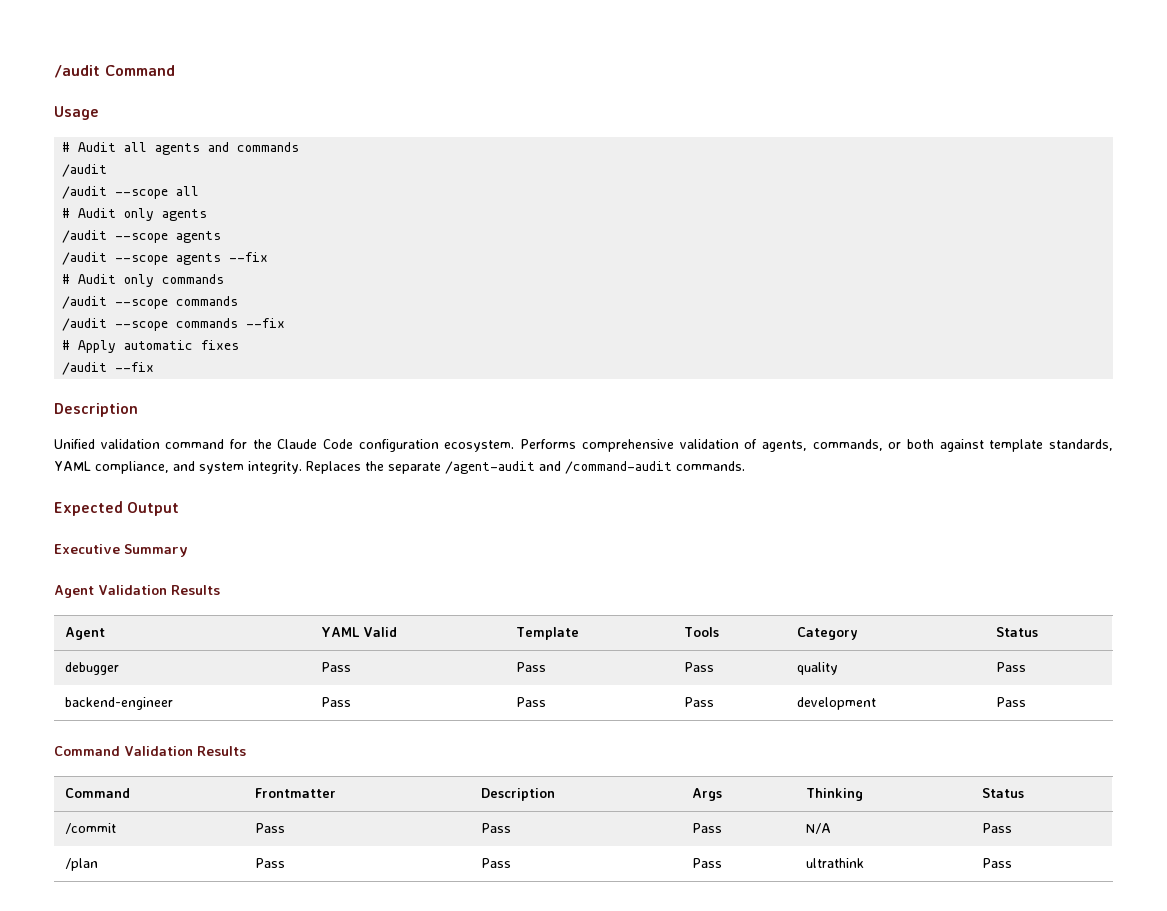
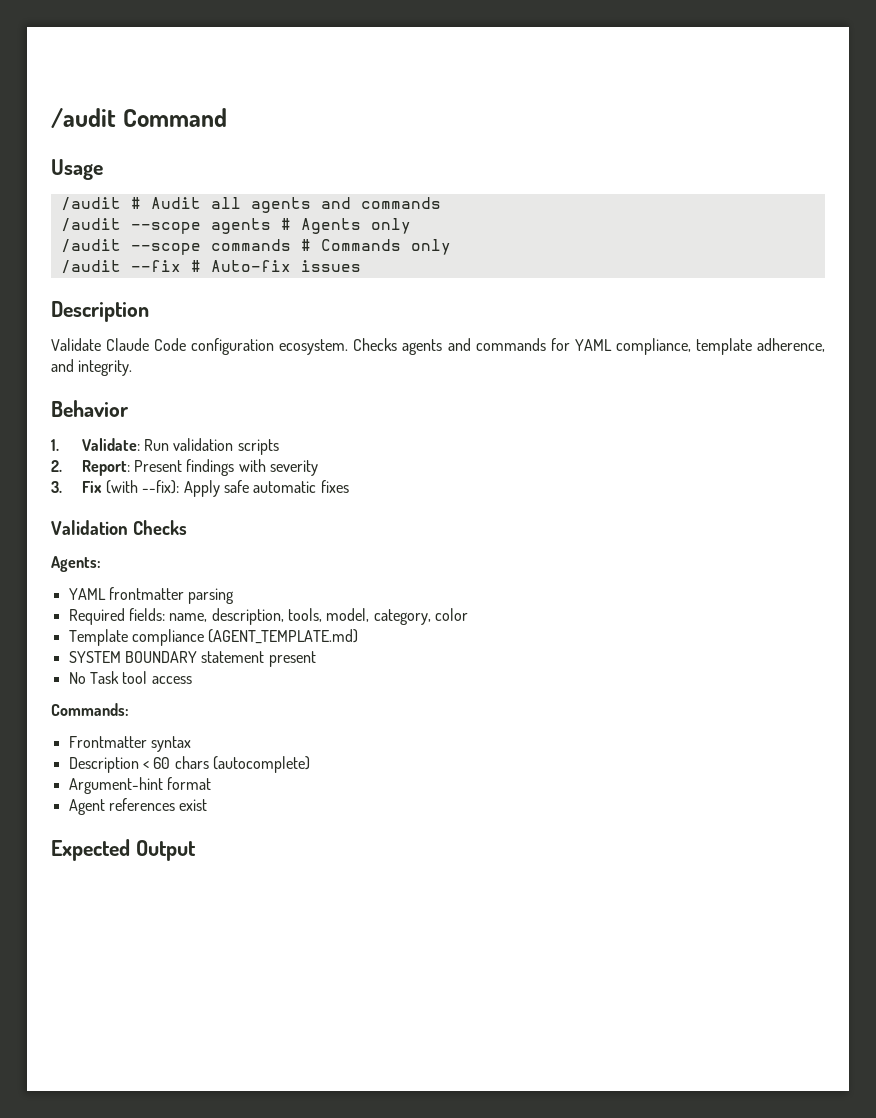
- # Audit all agents and commands
- /audit
- /audit --scope all
- # Audit only agents
- /audit --scope agents
- /audit --scope agents --fix
- # Audit only commands
- /audit --scope commands
- /audit --scope commands --fix
- # Apply automatic fixes
- /audit --fix
+ /audit # Audit all agents and commands
+ /audit --scope agents # Agents only
+ /audit --scope commands # Commands only
+ /audit --fix # Auto-fix issues
  Description
- Unified validation command for the Claude Code configuration ecosystem. Performs comprehensive validation of agents, commands, or both against template standards, YAML compliance, and system integrity. Replaces the separate /agent-audit and /command-audit commands.
+ Validate Claude Code configuration ecosystem. Checks agents and commands for YAML compliance, template adherence, and integrity.
+ Behavior
+ 1. Validate: Run validation scripts
+ 2. Report: Present findings with severity
+ 3. Fix (with --fix): Apply safe automatic fixes
+ Validation Checks
+ Agents:
+ YAML frontmatter parsing
+ Required fields: name, description, tools, model, category, color
+ Template compliance (AGENT_TEMPLATE.md)
+ SYSTEM BOUNDARY statement present
+ No Task tool access
+ Commands:
+ Frontmatter syntax
+ Description < 60 chars (autocomplete)
+ Argument-hint format
+ Agent references exist
  Expected Output
- Executive Summary
- Agent Validation Results
- Agent | YAML Valid | Template | Tools | Category | Status
- debugger | Pass | Pass | Pass | quality | Pass
- backend-engineer | Pass | Pass | Pass | development | Pass
- Command Validation Results
- Command | Frontmatter | Description | Args | Thinking | Status
- /commit | Pass | Pass | Pass | N/A | Pass
- /plan | Pass | Pass | Pass | ultrathink | Pass

